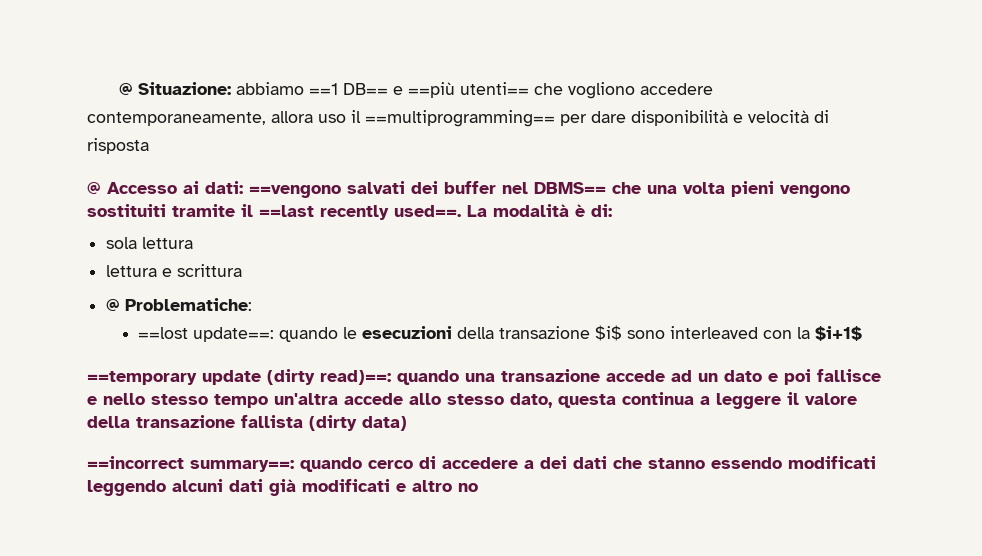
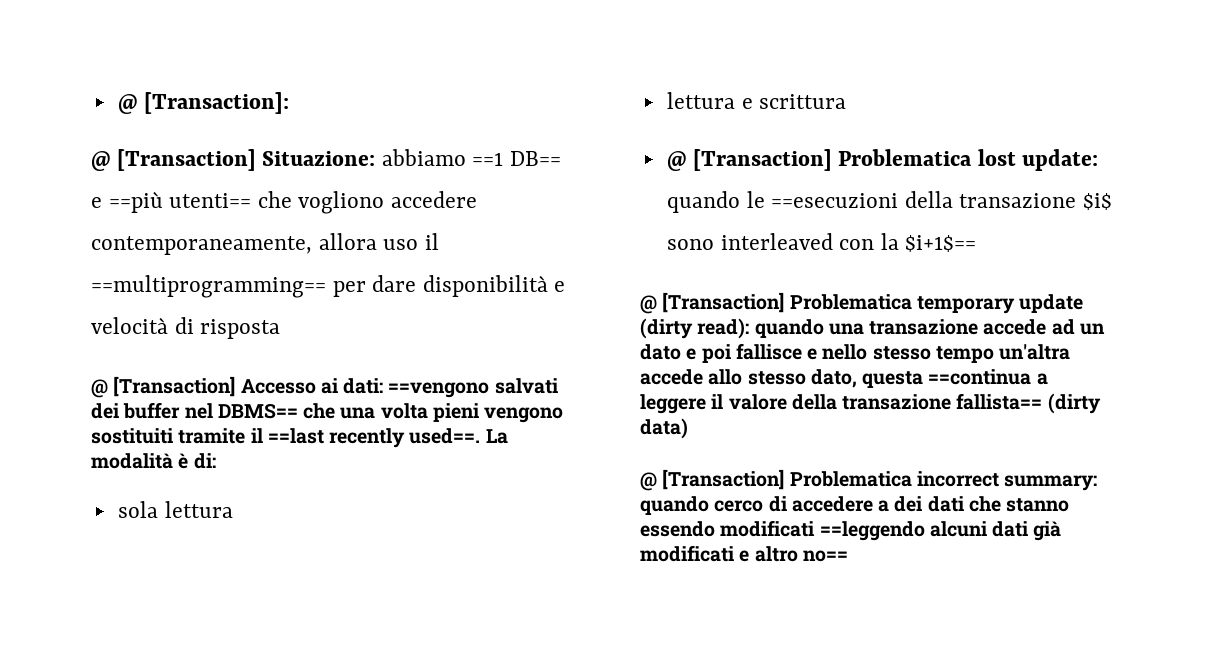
- @ Situazione: abbiamo ==1 DB== e ==più utenti== che vogliono accedere contemporaneamente, allora uso il ==multiprogramming== per dare disponibilità e velocità di risposta
+ @ [Transaction]:
+ @ [Transaction] Situazione: abbiamo ==1 DB== e ==più utenti== che vogliono accedere contemporaneamente, allora uso il ==multiprogramming== per dare disponibilità e velocità di risposta
- @ Accesso ai dati: ==vengono salvati dei buffer nel DBMS== che una volta pieni vengono sostituiti tramite il ==last recently used==.
+ @ [Transaction] Accesso ai dati: ==vengono salvati dei buffer nel DBMS== che una volta pieni vengono sostituiti tramite il ==last recently used==.
- @ Problematiche:
- ==lost update==: quando le esecuzioni della transazione $i$ sono interleaved con la $i+1$
- ==temporary update (dirty read)==: quando una transazione accede ad un dato e poi fallisce e nello stesso tempo un'altra accede allo stesso dato, questa continua a leggere il valore della transazione fallista (dirty data)
+ @ [Transaction] Problematica lost update: quando le ==esecuzioni della transazione $i$ sono interleaved con la $i+1$==
+ @ [Transaction] Problematica temporary update (dirty read): quando una transazione accede ad un dato e poi fallisce e nello stesso tempo un'altra accede allo stesso dato, questa ==continua a leggere il valore della transazione fallista== (dirty data)
- ==incorrect summary==: quando cerco di accedere a dei dati che stanno essendo modificati leggendo alcuni dati già modificati e altro no
+ @ [Transaction] Problematica incorrect summary: quando cerco di accedere a dei dati che stanno essendo modificati ==leggendo alcuni dati già modificati e altro no==

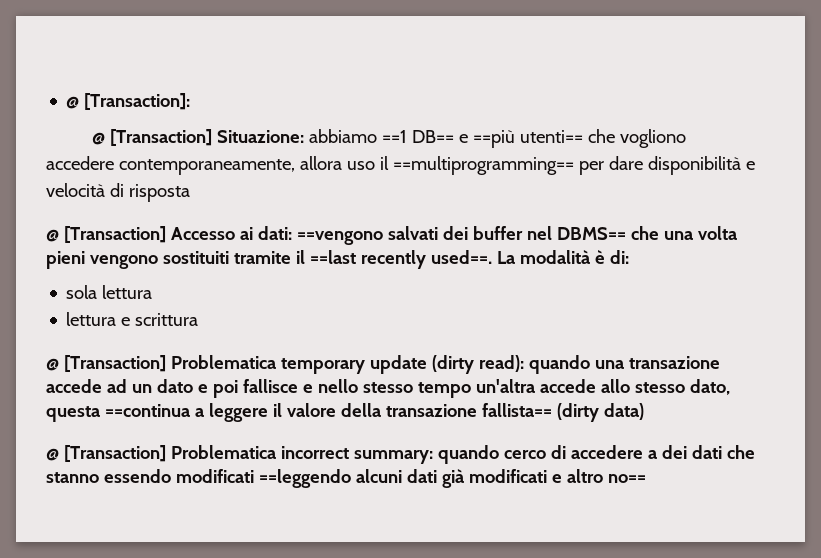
- @ [Transaction] Problematica lost update: quando le ==esecuzioni della transazione $i$ sono interleaved con la $i+1$==

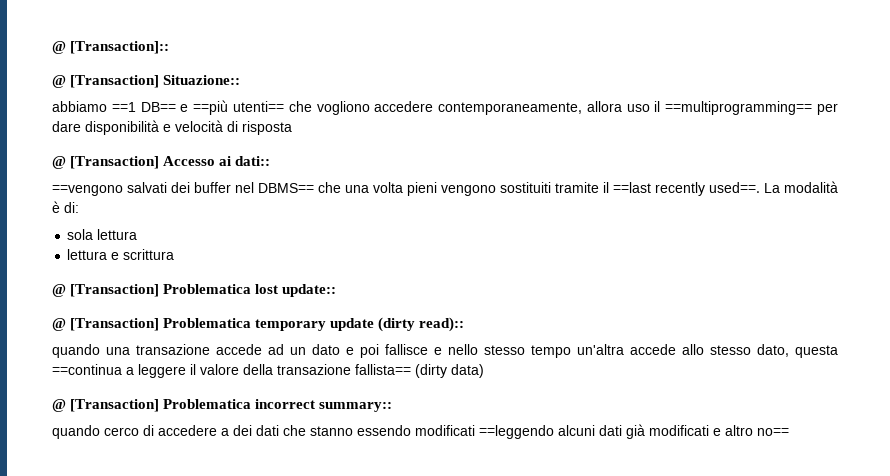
- @ [Transaction]:
- @ [Transaction] Situazione: abbiamo ==1 DB== e ==più utenti== che vogliono accedere contemporaneamente, allora uso il ==multiprogramming== per dare disponibilità e velocità di risposta
+ @ [Transaction]::
+ @ [Transaction] Situazione::
+ abbiamo ==1 DB== e ==più utenti== che vogliono accedere contemporaneamente, allora uso il ==multiprogramming== per dare disponibilità e velocità di risposta
- @ [Transaction] Accesso ai dati: ==vengono salvati dei buffer nel DBMS== che una volta pieni vengono sostituiti tramite il ==last recently used==.
+ @ [Transaction] Accesso ai dati::
+ ==vengono salvati dei buffer nel DBMS== che una volta pieni vengono sostituiti tramite il ==last recently used==.
+ @ [Transaction] Problematica lost update::
- @ [Transaction] Problematica temporary update (dirty read): quando una transazione accede ad un dato e poi fallisce e nello stesso tempo un'altra accede allo stesso dato, questa ==continua a leggere il valore della transazione fallista== (dirty data)
+ @ [Transaction] Problematica temporary update (dirty read)::
+ quando una transazione accede ad un dato e poi fallisce e nello stesso tempo un'altra accede allo stesso dato, questa ==continua a leggere il valore della transazione fallista== (dirty data)
- @ [Transaction] Problematica incorrect summary: quando cerco di accedere a dei dati che stanno essendo modificati ==leggendo alcuni dati già modificati e altro no==
+ @ [Transaction] Problematica incorrect summary::
+ quando cerco di accedere a dei dati che stanno essendo modificati ==leggendo alcuni dati già modificati e altro no==

